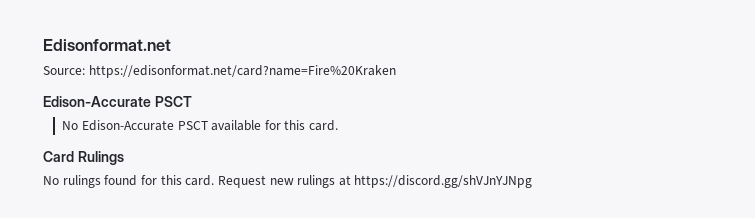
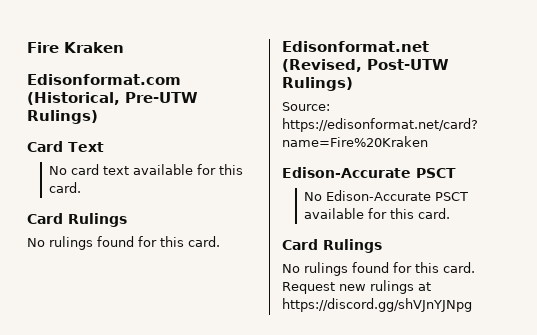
- Edisonformat.net
+ Fire Kraken
+ Edisonformat.com (Historical, Pre-UTW Rulings)
+ Card Text
+ No card text available for this card.
+ Card Rulings
+ No rulings found for this card.
+ Edisonformat.net (Revised, Post-UTW Rulings)

